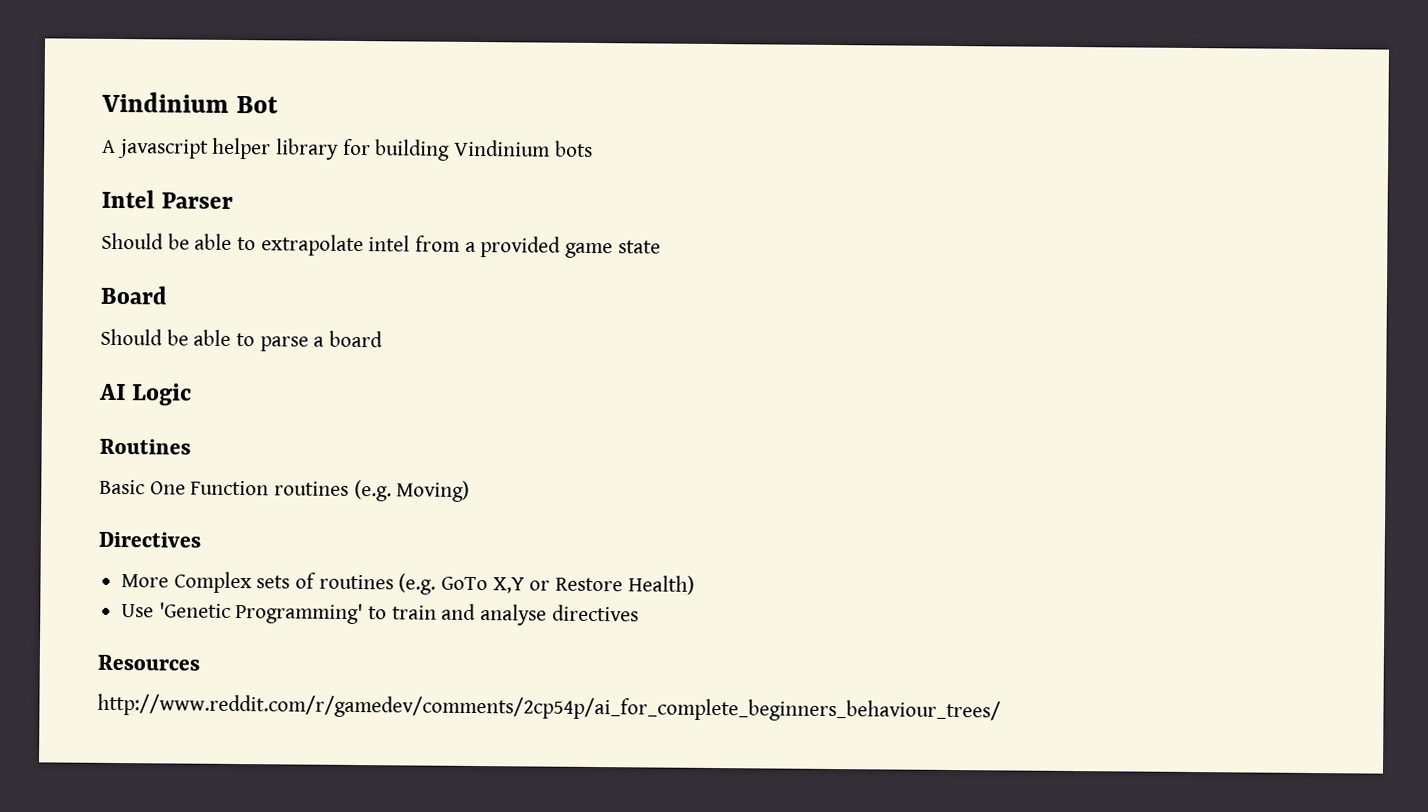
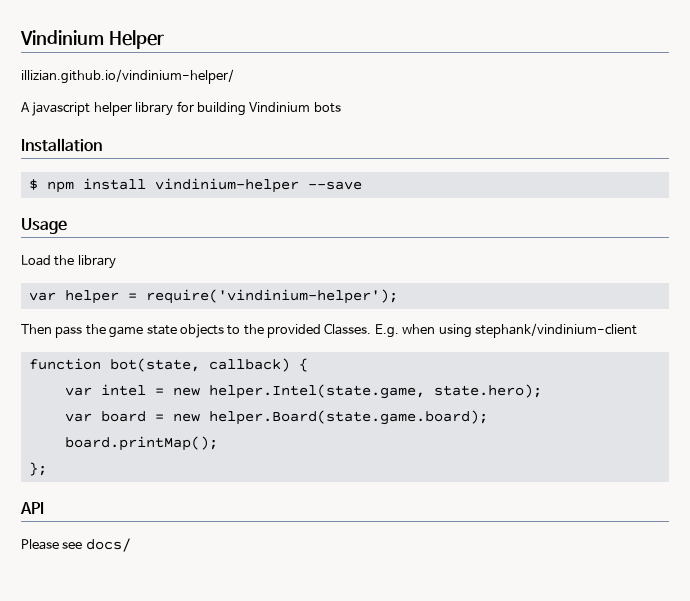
- Vindinium Bot
+ Vindinium Helper
+ illizian.github.io/vindinium-helper/
- Intel Parser
- Should be able to extrapolate intel from a provided game state
- Board
- Should be able to parse a board
- AI Logic
- Routines
- Basic One Function routines (e.g. Moving)
- Directives
- More Complex sets of routines (e.g. GoTo X,Y or Restore Health)
- Use 'Genetic Programming' to train and analyse directives
- Resources
- http://www.reddit.com/r/gamedev/comments/2cp54p/ai_for_complete_beginners_behaviour_trees/
+ Installation
+ $ npm install vindinium-helper --save
+ Usage
+ Load the library
+ var helper = require('vindinium-helper');
+ Then pass the game state objects to the provided Classes. E.g. when using stephank/vindinium-client
+ function bot(state, callback) {
+ var intel = new helper.Intel(state.game, state.hero);
+ var board = new helper.Board(state.game.board);
+ board.printMap();
+ };
+ API
+ Please see docs/

